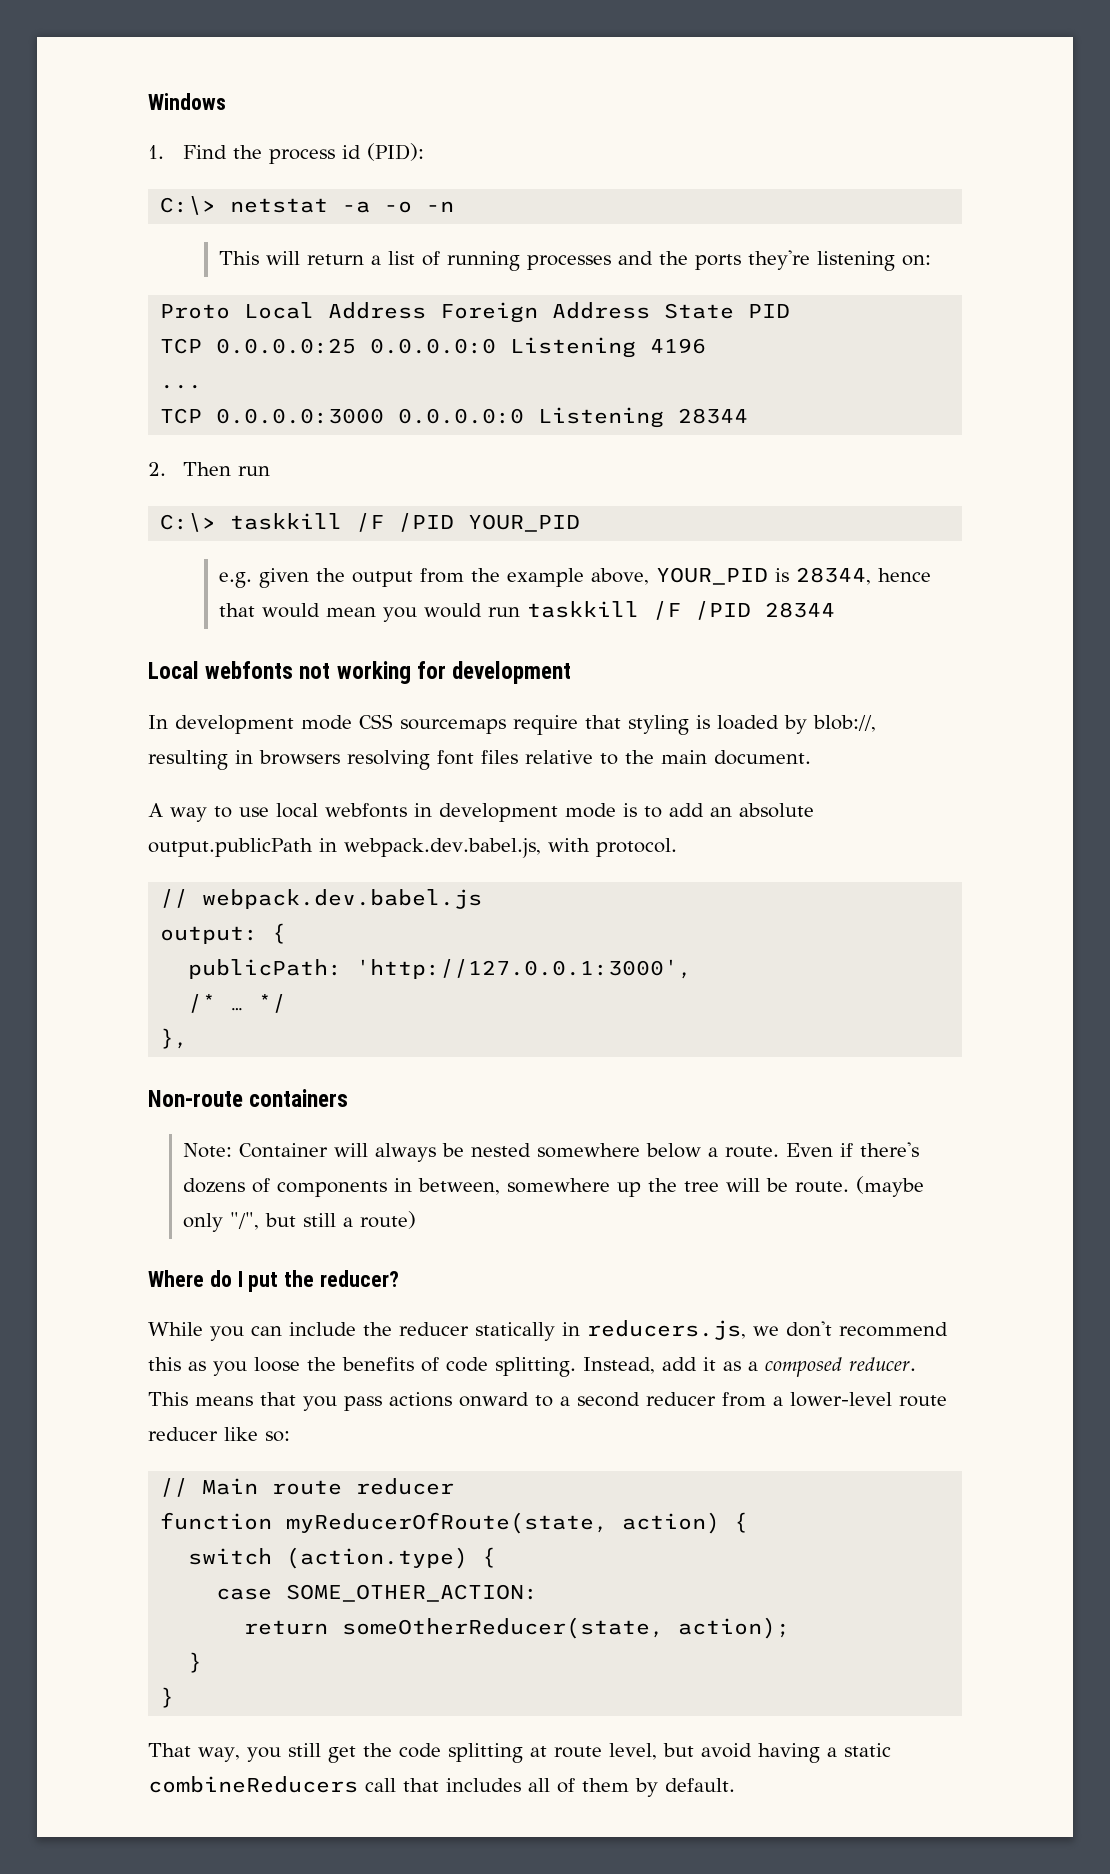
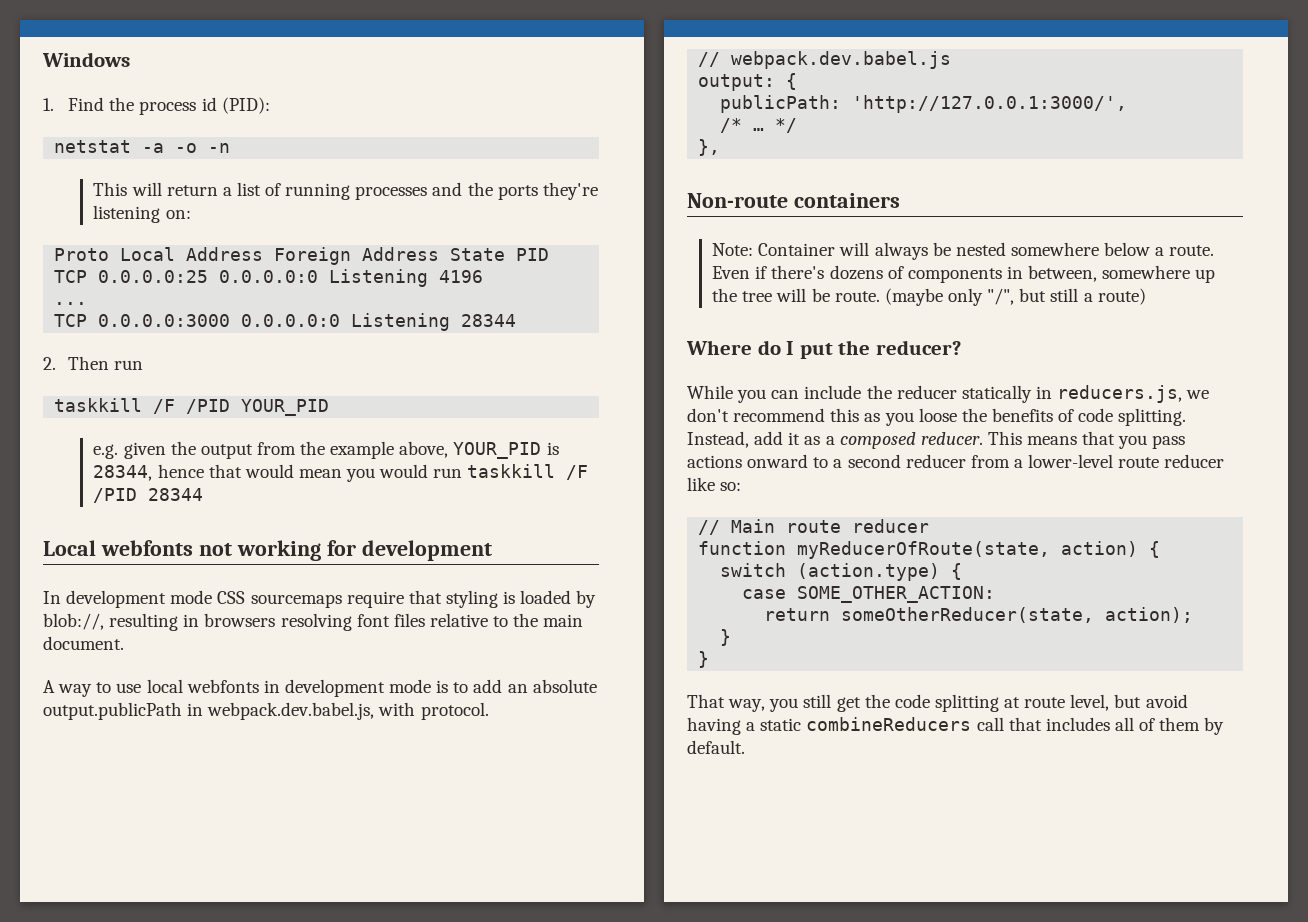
- C:\> netstat -a -o -n
+ netstat -a -o -n
- C:\> taskkill /F /PID YOUR_PID
+ taskkill /F /PID YOUR_PID
- publicPath: 'http://127.0.0.1:3000',
+ publicPath: 'http://127.0.0.1:3000/',

